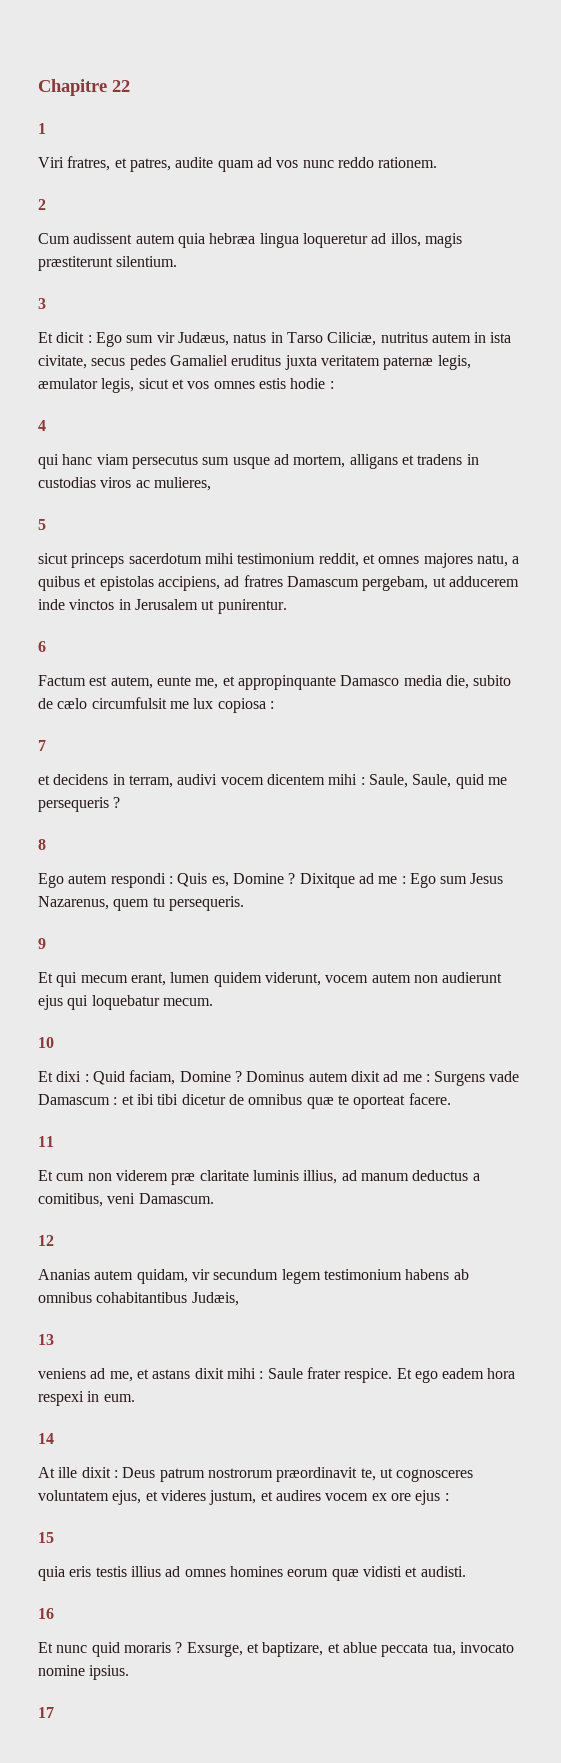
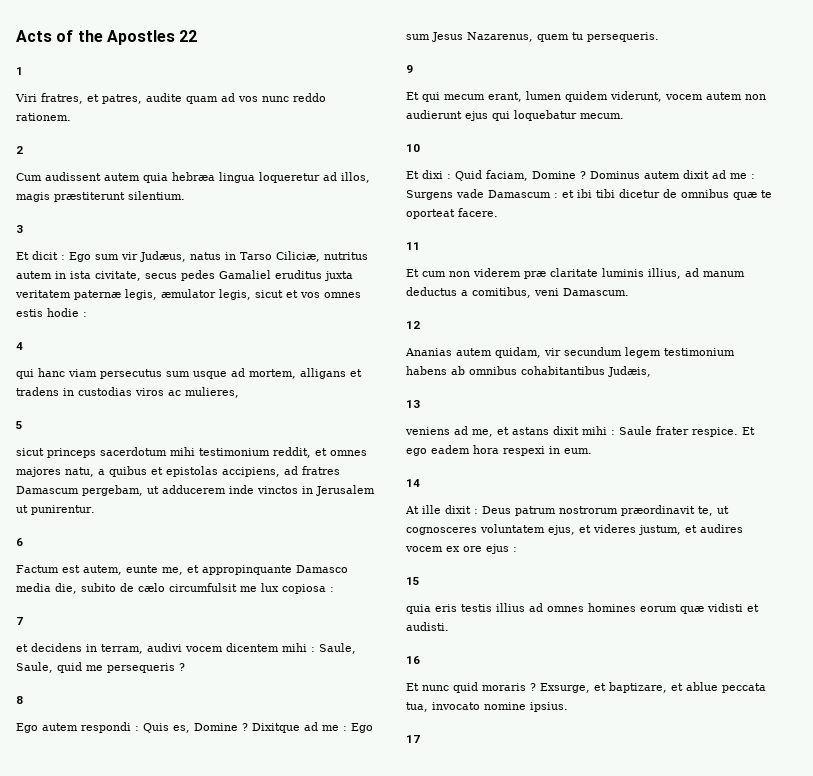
- Chapitre 22
+ Acts of the Apostles 22

